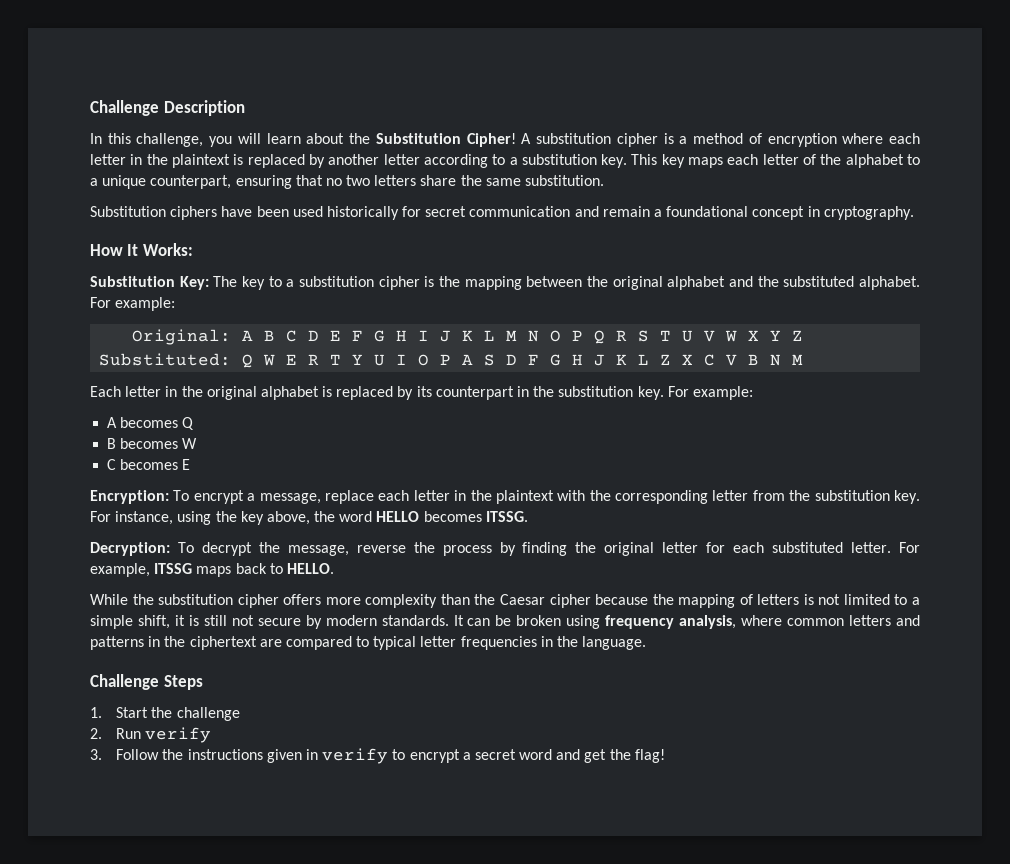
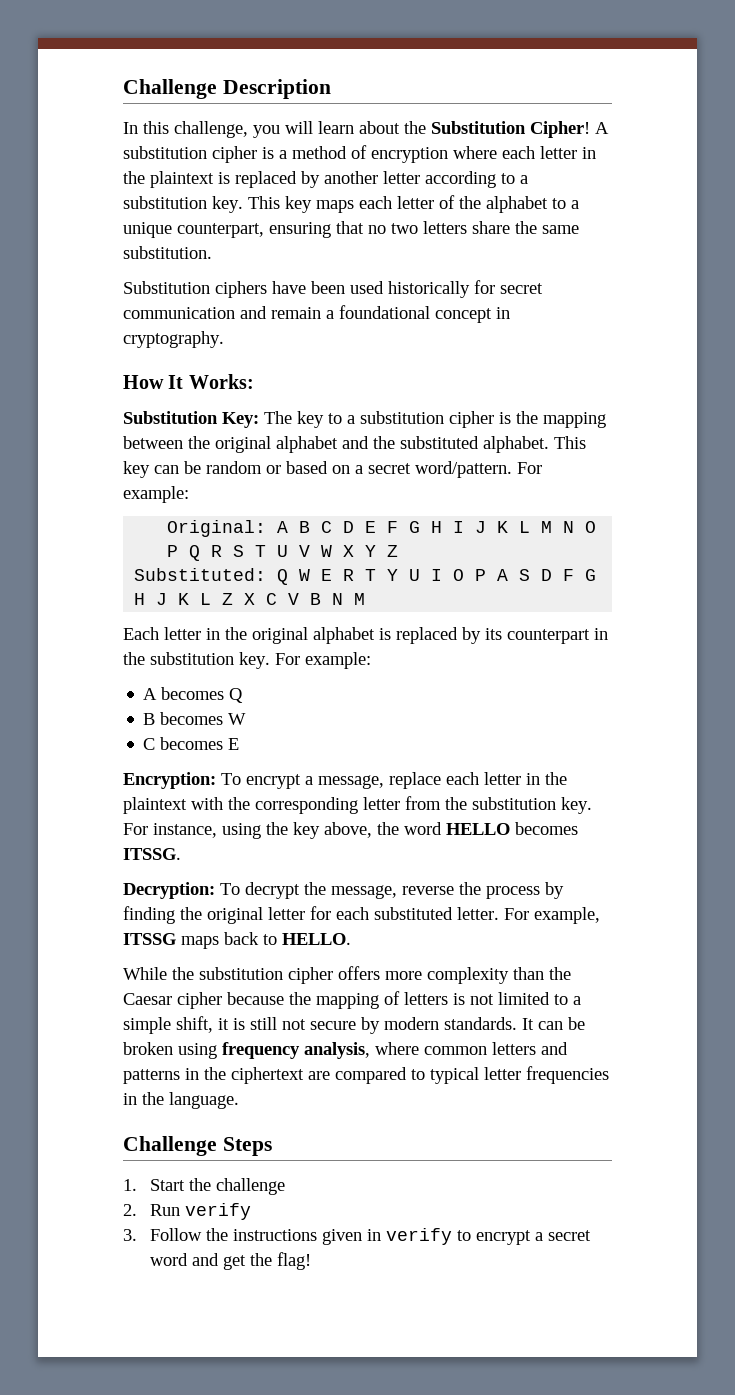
+ This key can be random or based on a secret word/pattern.

